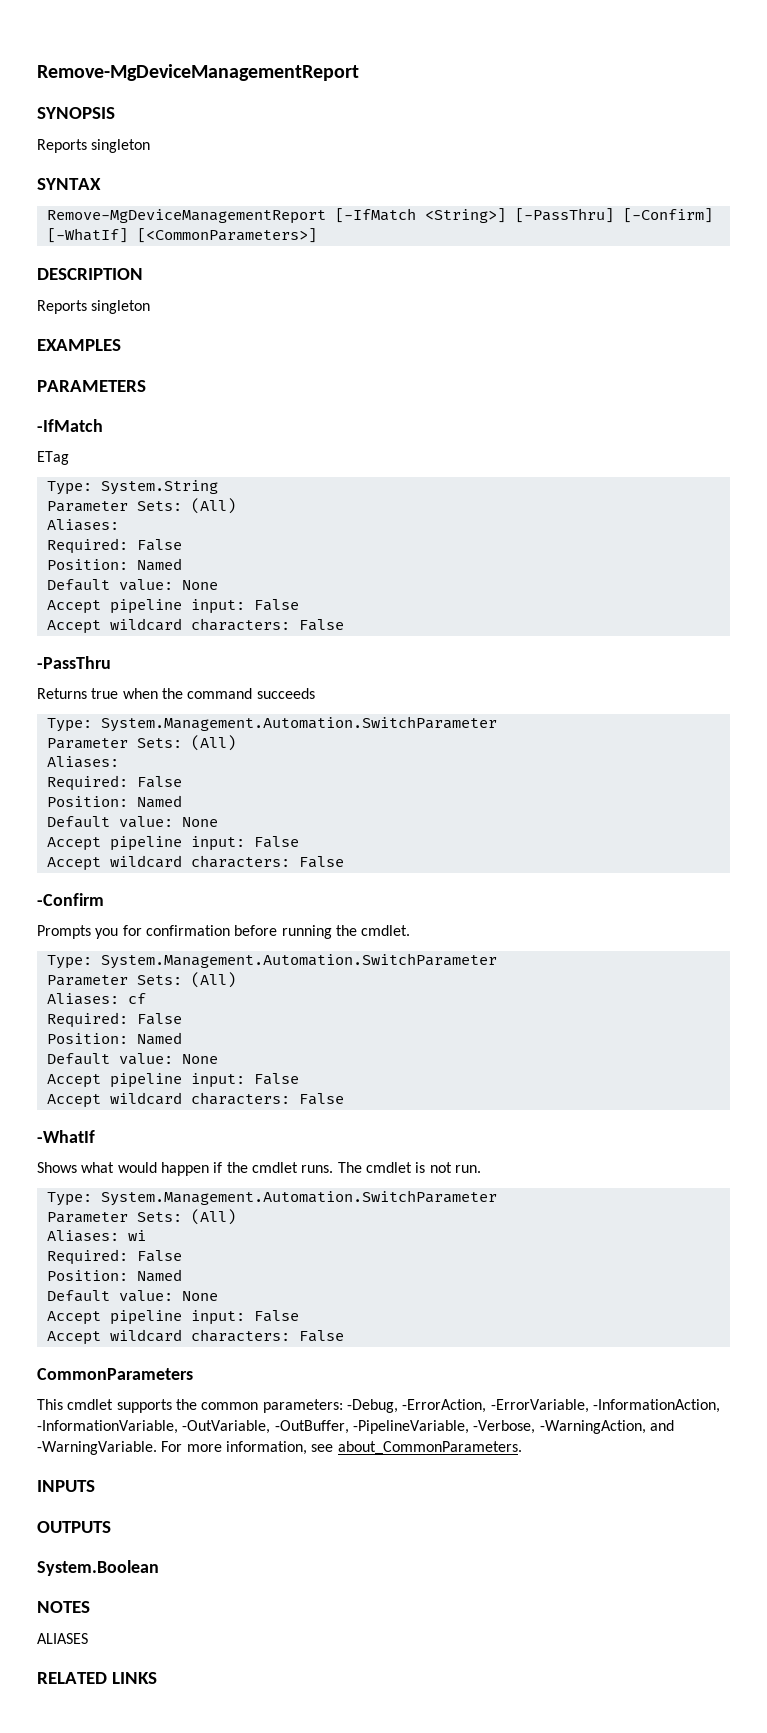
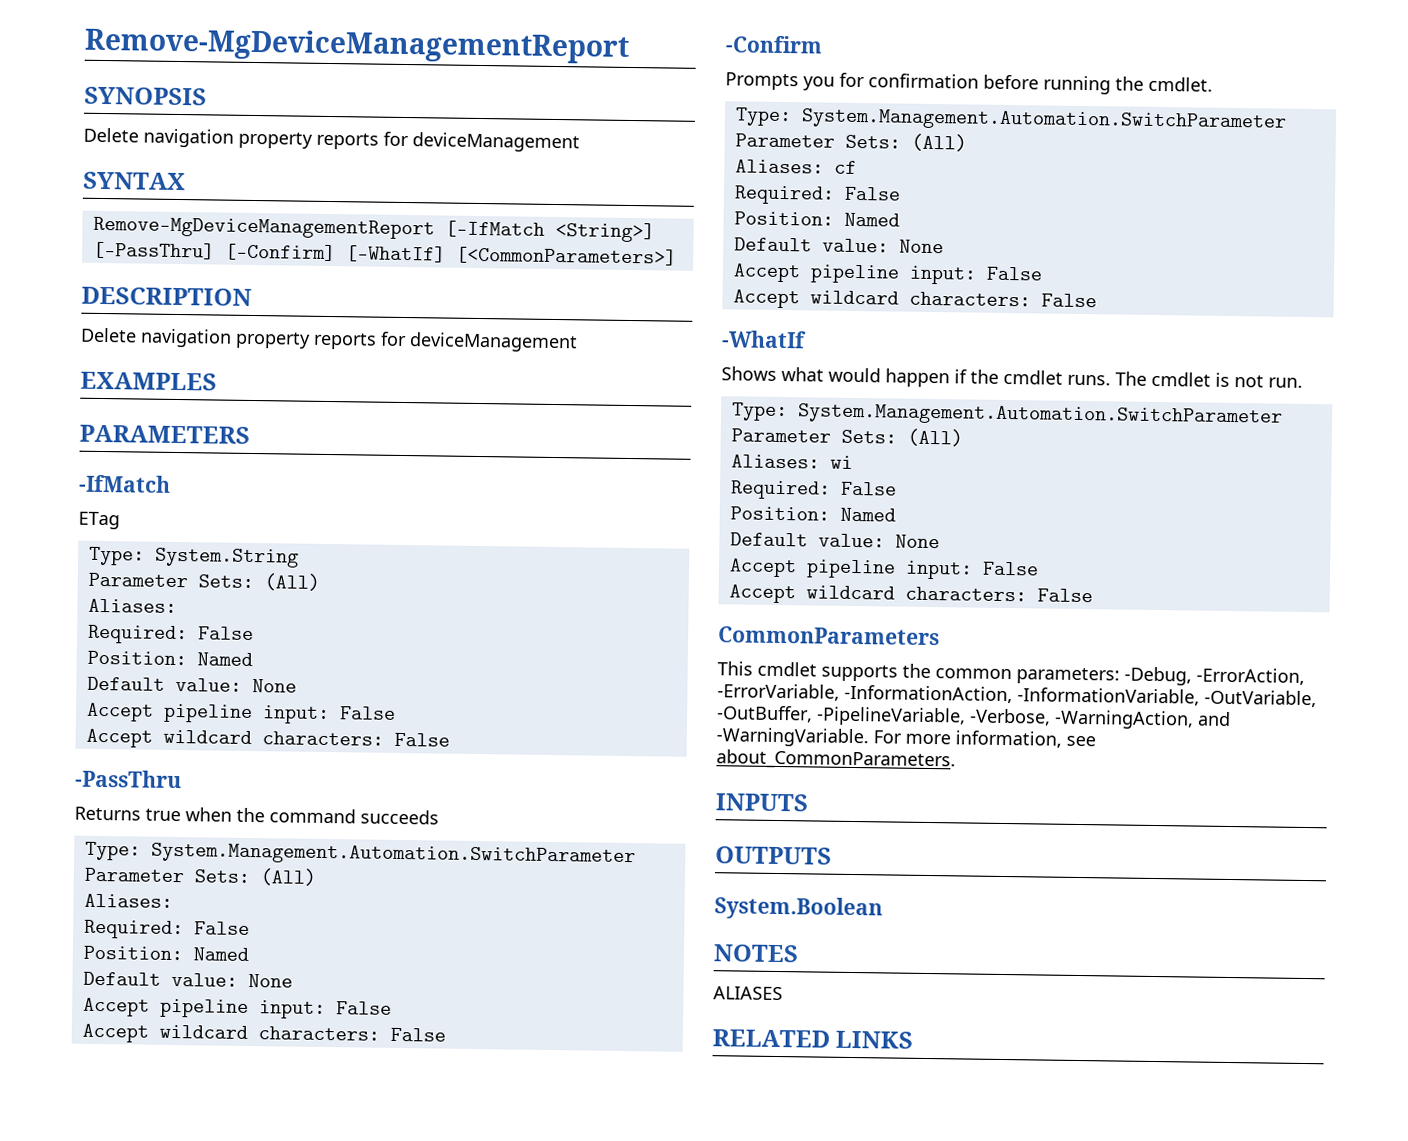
  SYNOPSIS
- Reports singleton
+ Delete navigation property reports for deviceManagement
  DESCRIPTION
- Reports singleton
+ Delete navigation property reports for deviceManagement

